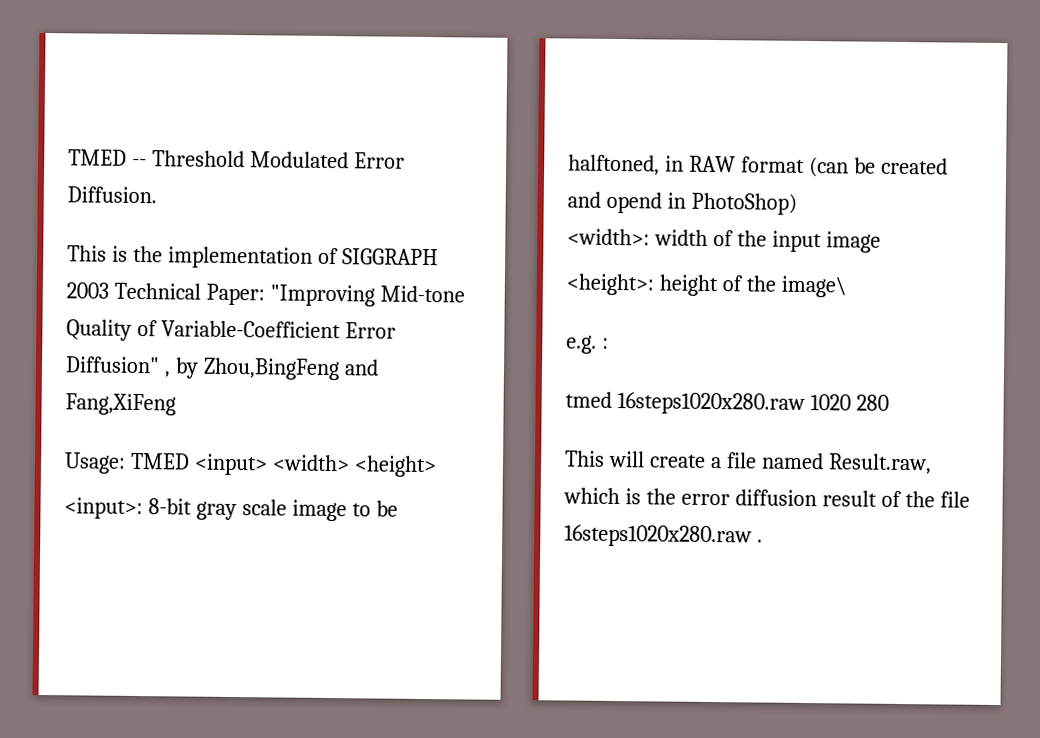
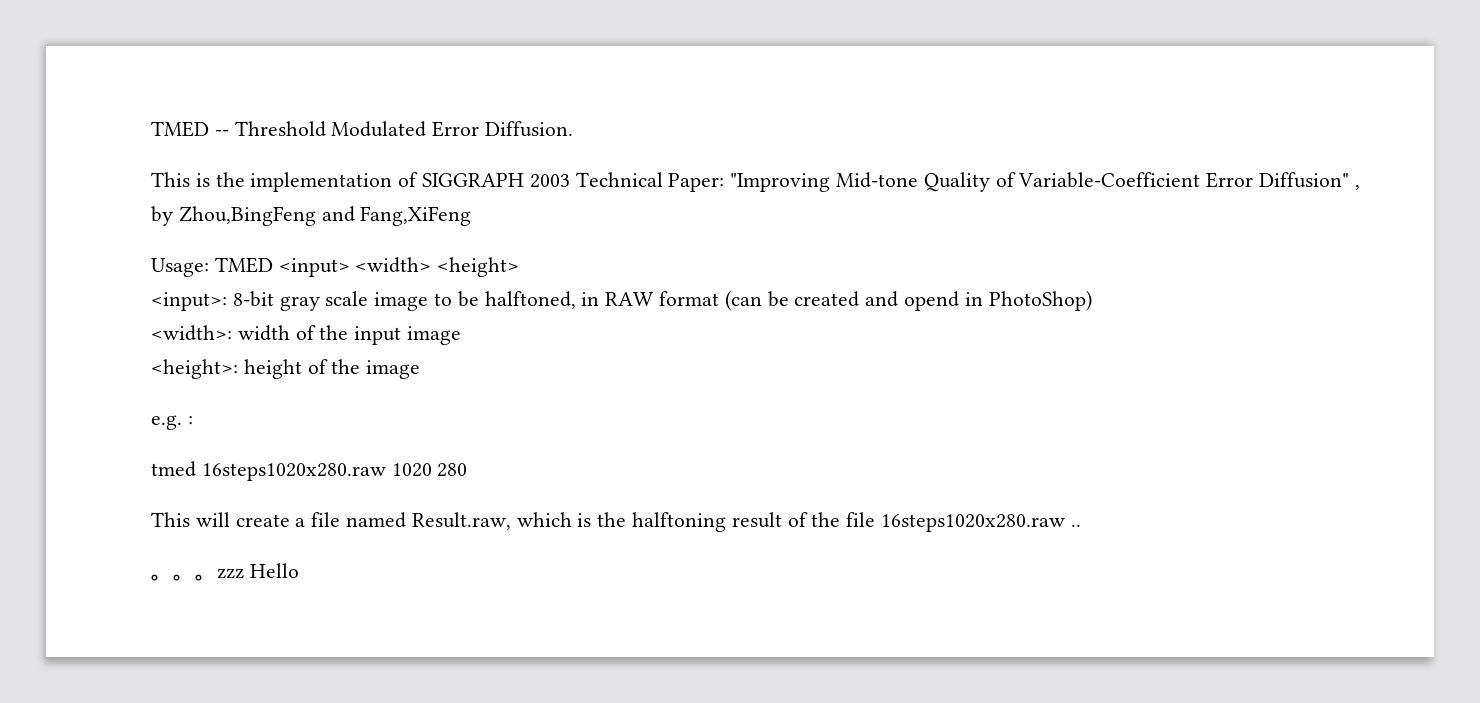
- <height>: height of the image\
+ <height>: height of the image
- This will create a file named Result.raw, which is the error diffusion result of the file 16steps1020x280.raw .
+ This will create a file named Result.raw, which is the halftoning result of the file 16steps1020x280.raw ..
+ 。。。zzz Hello

